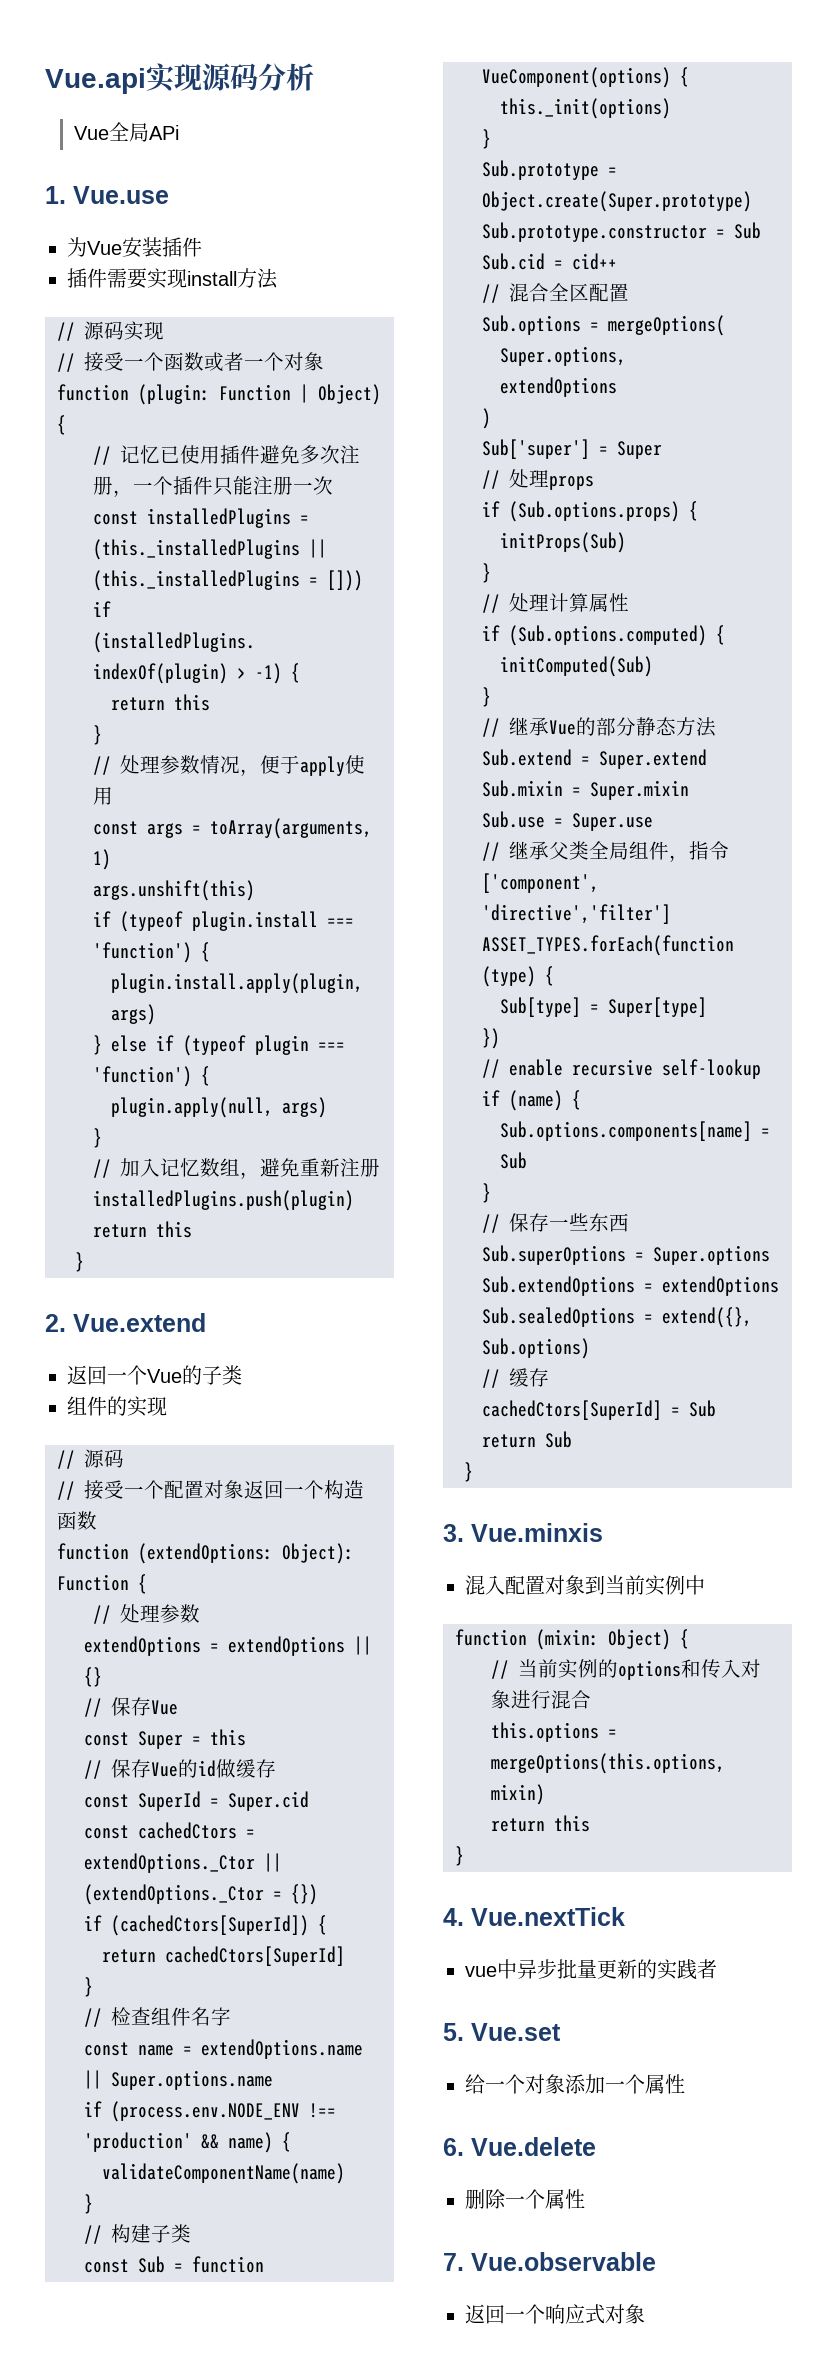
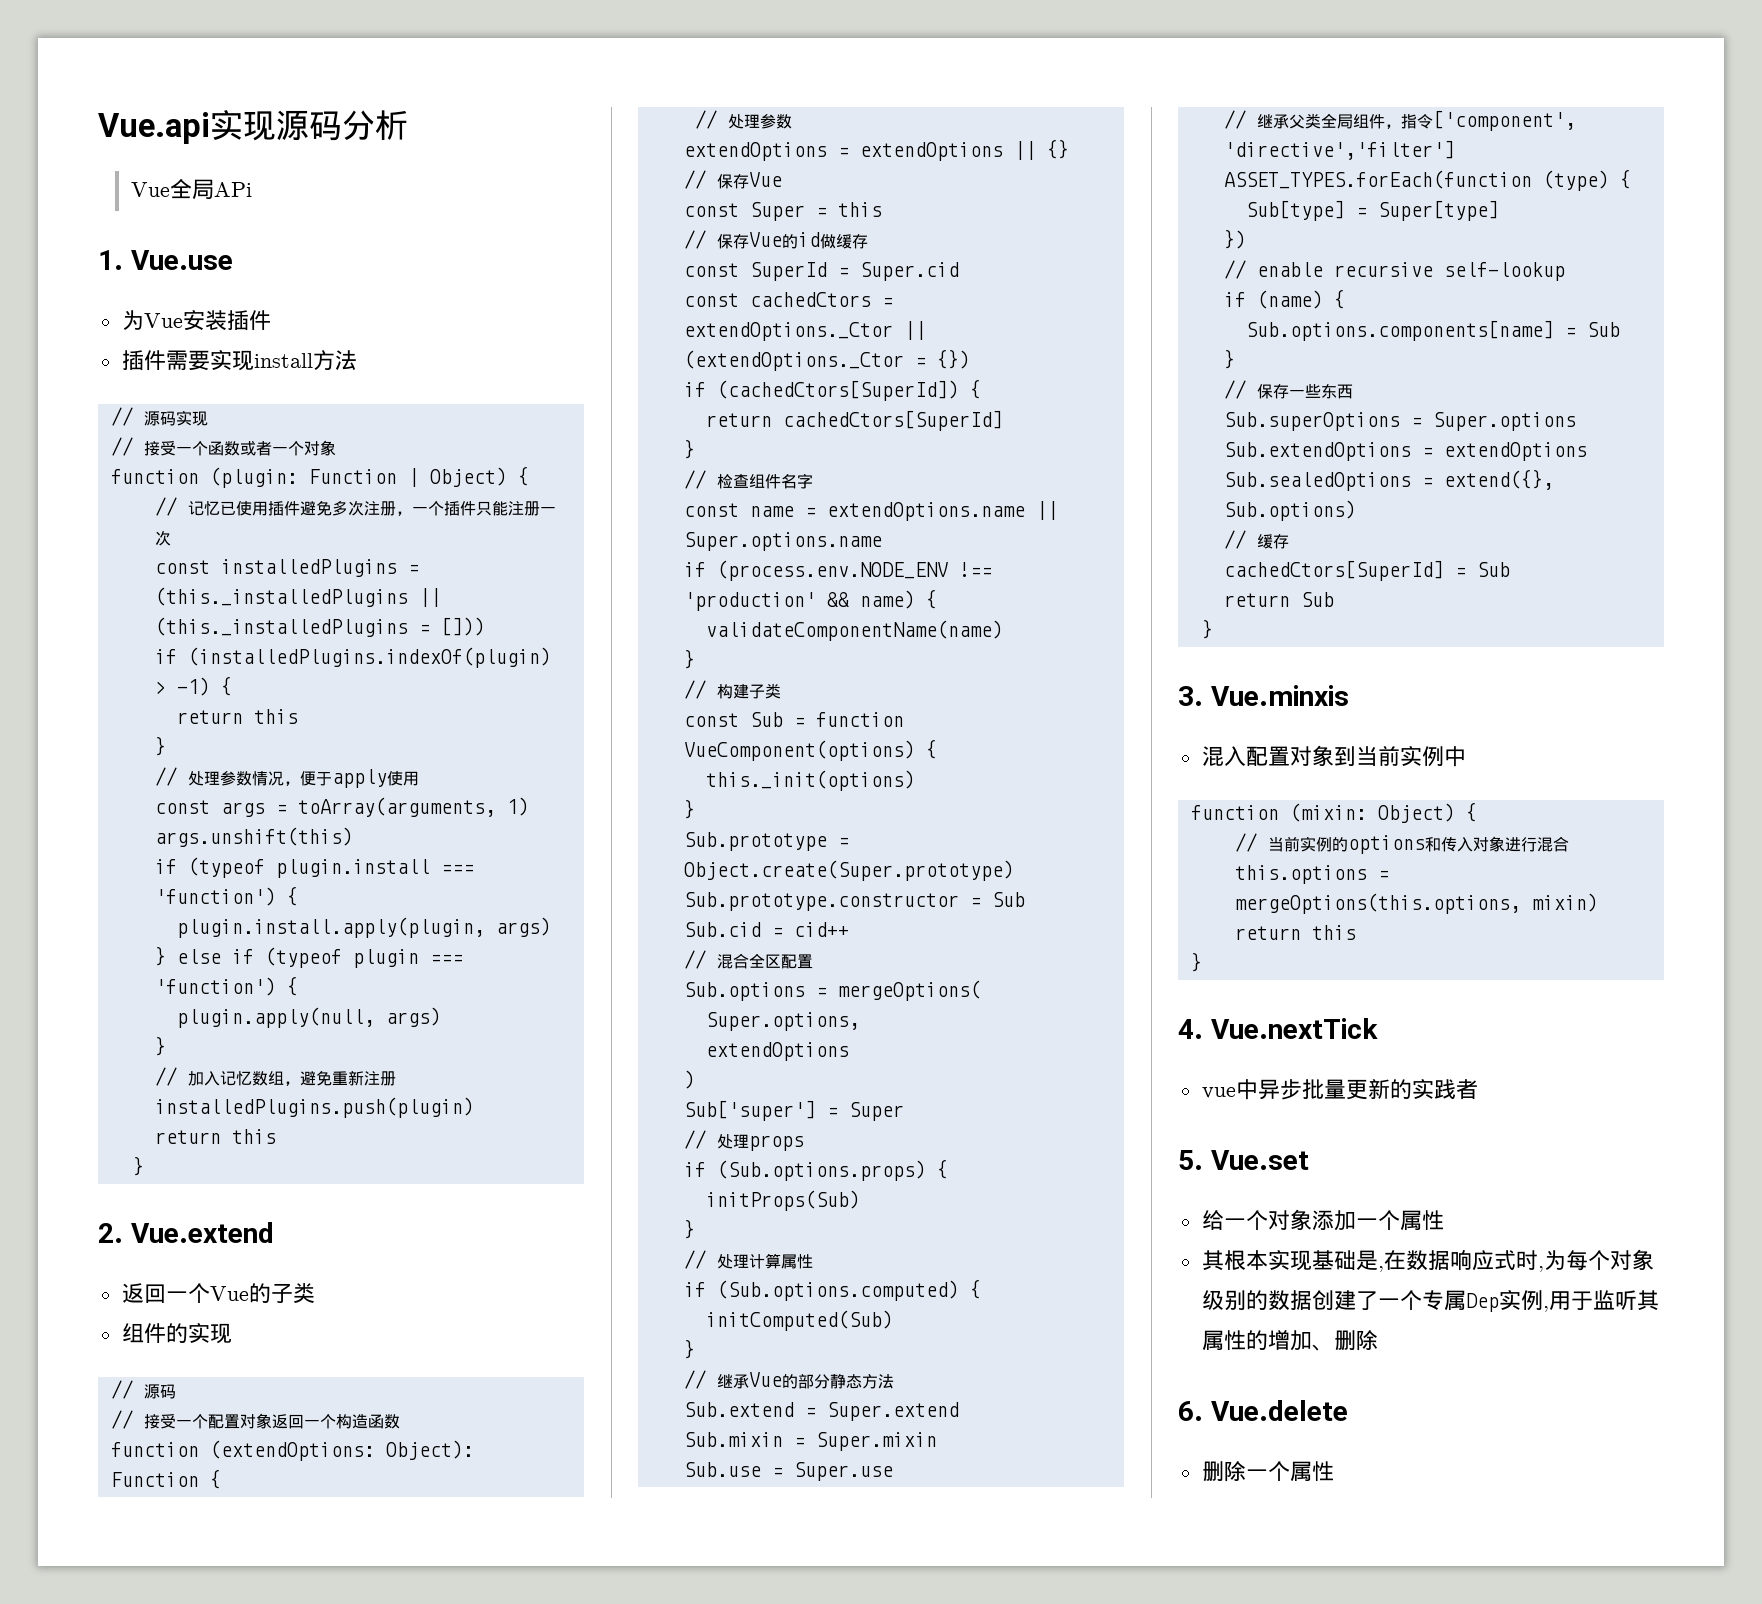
+ 其根本实现基础是,在数据响应式时,为每个对象级别的数据创建了一个专属Dep实例,用于监听其属性的增加、删除
- 7. Vue.observable
- 返回一个响应式对象

